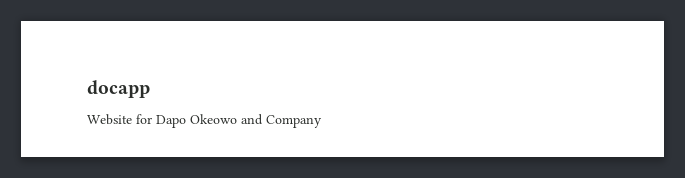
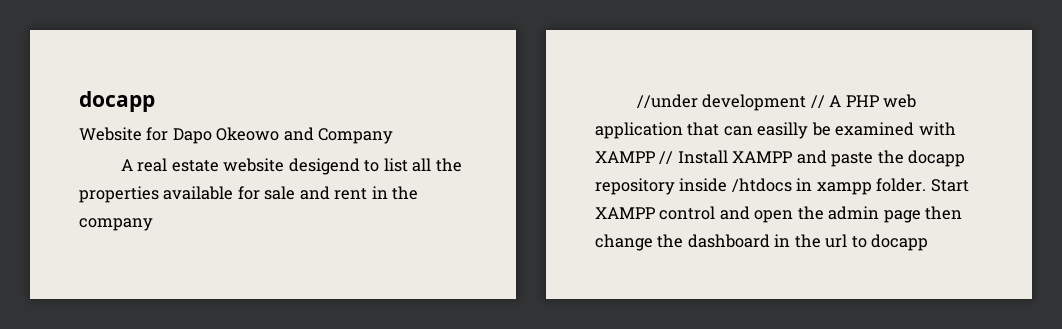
+ A real estate website desigend to list all the properties available for sale and rent in the company
+ //under development // A PHP web application that can easilly be examined with XAMPP // Install XAMPP and paste the docapp repository inside /htdocs in xampp folder. Start XAMPP control and open the admin page then change the dashboard in the url to docapp

